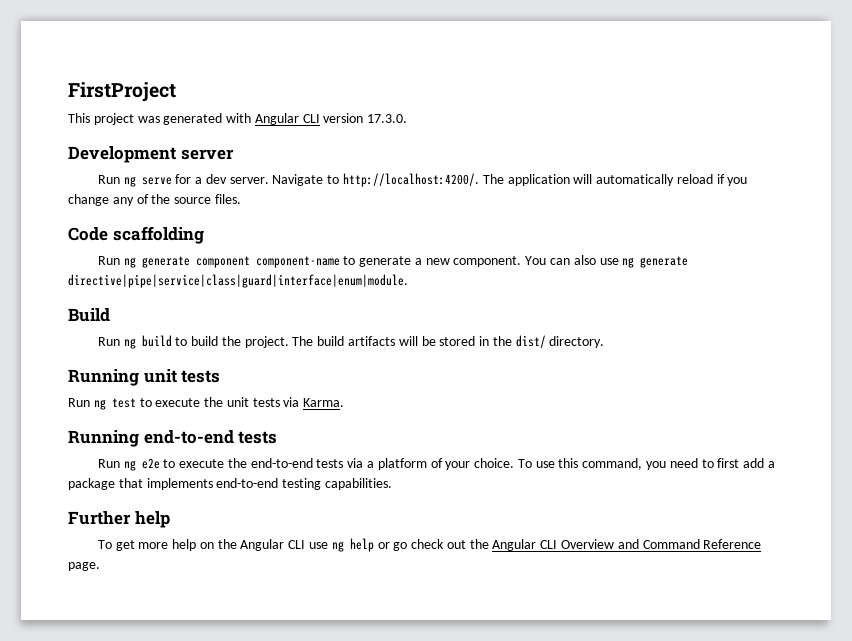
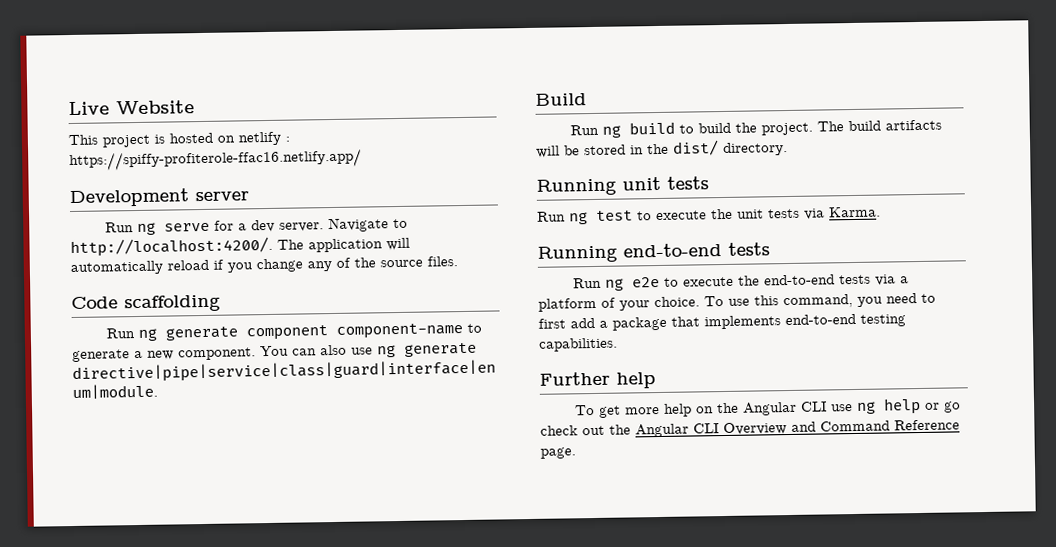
- FirstProject
+ Live Website
- This project was generated with Angular CLI version 17.3.0.
+ This project is hosted on netlify : https://spiffy-profiterole-ffac16.netlify.app/

